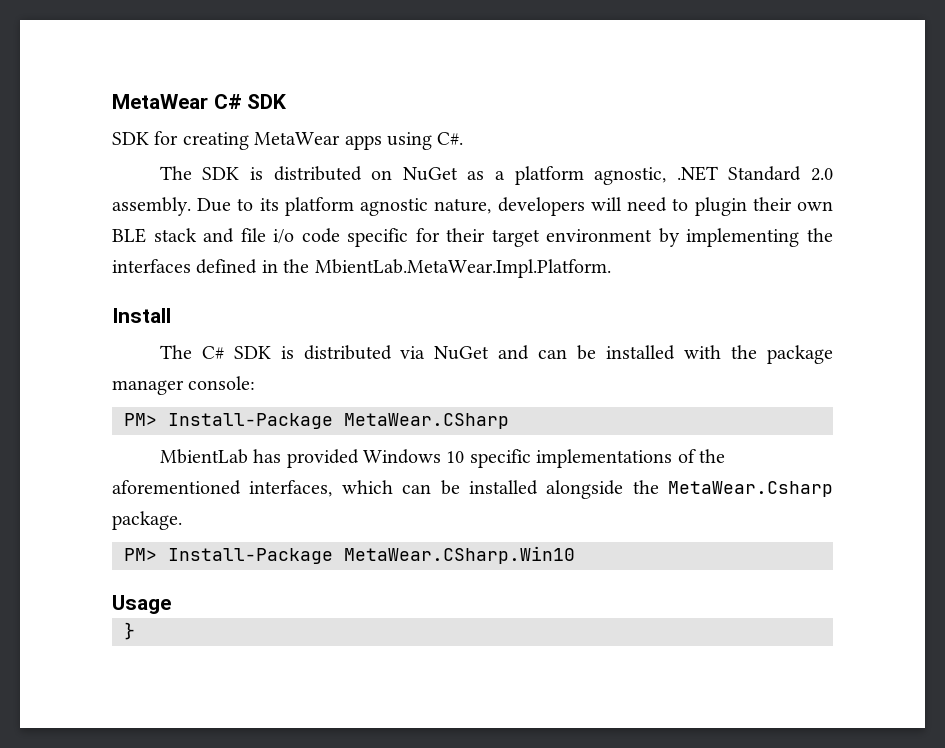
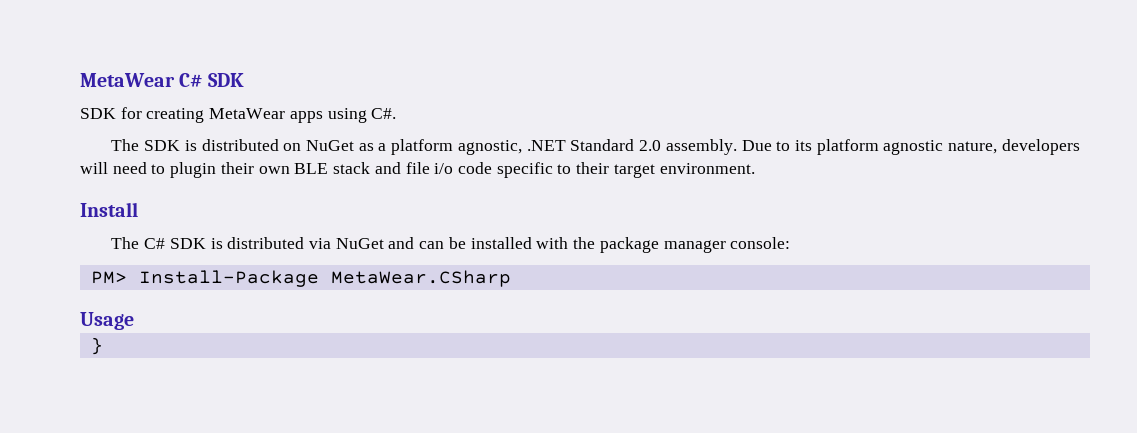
- Due to its platform agnostic nature, developers will need to plugin their own BLE stack and file i/o code specific for their target environment by implementing the interfaces defined in the MbientLab.MetaWear.Impl.Platform.
+ Due to its platform agnostic nature, developers will need to plugin their own BLE stack and file i/o code specific to their target environment.
- MbientLab has provided Windows 10 specific implementations of the aforementioned interfaces, which can be installed alongside the MetaWear.Csharp package.
- PM> Install-Package MetaWear.CSharp.Win10

